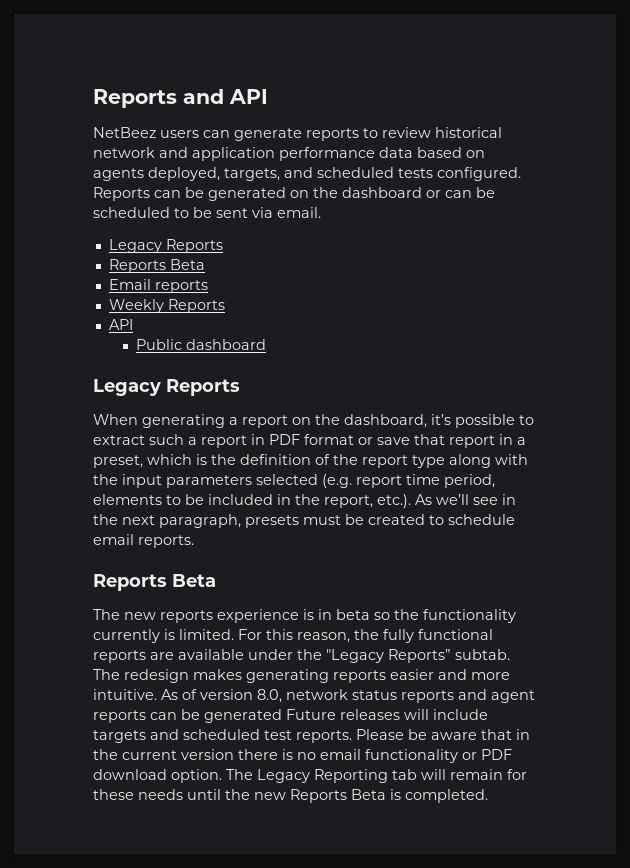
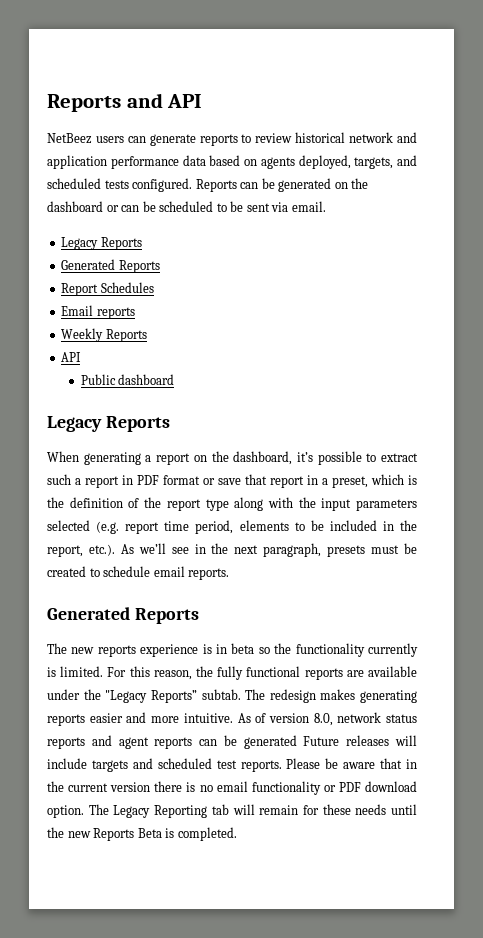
  Reports can be generated on the dashboard or can be scheduled to be sent via email.
  Legacy Reports
- Reports Beta
+ Generated Reports
+ Report Schedules
  When generating a report on the dashboard, it’s possible to extract such a report in PDF format or save that report in a preset, which is the definition of the report type along with the input parameters selected (e.g. report time period, elements to be included in the report, etc.). As we’ll see in the next paragraph, presets must be created to schedule email reports.
- Reports Beta
+ Generated Reports

